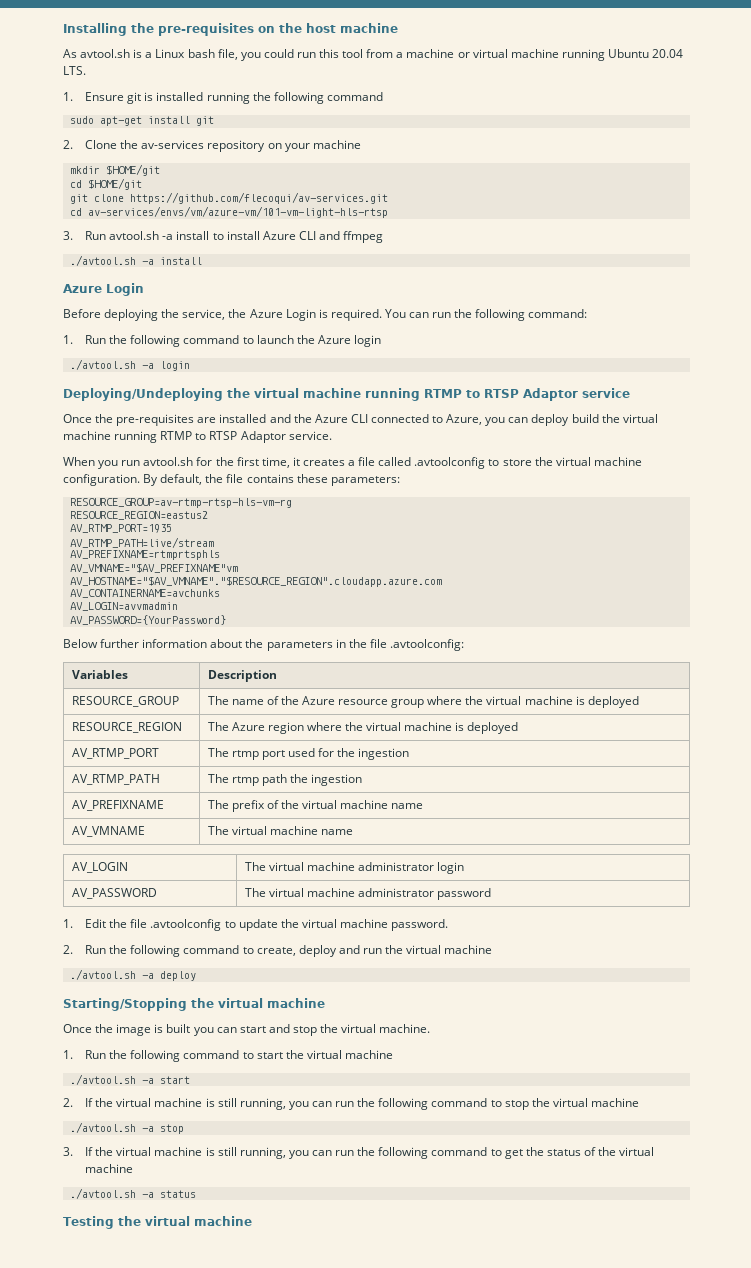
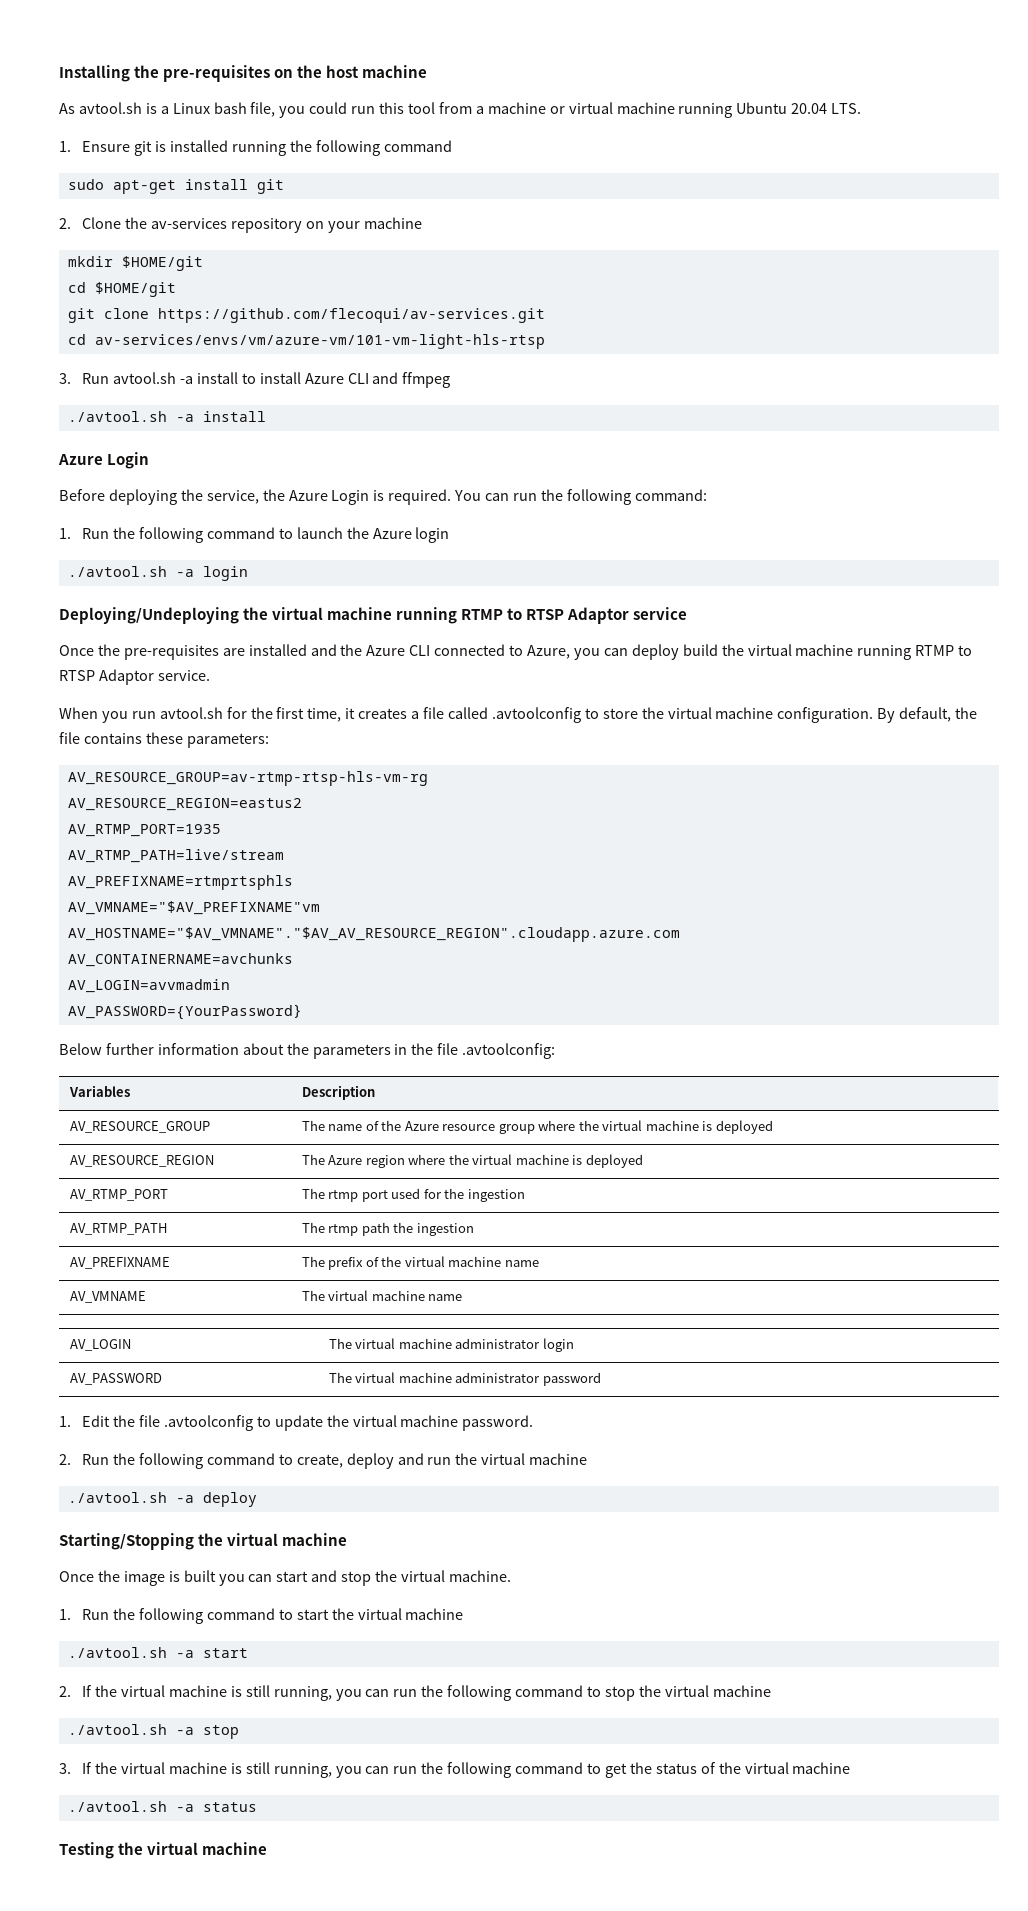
- RESOURCE_GROUP=av-rtmp-rtsp-hls-vm-rg
- RESOURCE_REGION=eastus2
+ AV_RESOURCE_GROUP=av-rtmp-rtsp-hls-vm-rg
+ AV_RESOURCE_REGION=eastus2
- AV_HOSTNAME="$AV_VMNAME"."$RESOURCE_REGION".cloudapp.azure.com
+ AV_HOSTNAME="$AV_VMNAME"."$AV_AV_RESOURCE_REGION".cloudapp.azure.com
- RESOURCE_GROUP | The name of the Azure resource group where the virtual machine is deployed
+ AV_RESOURCE_GROUP | The name of the Azure resource group where the virtual machine is deployed
- RESOURCE_REGION | The Azure region where the virtual machine is deployed
+ AV_RESOURCE_REGION | The Azure region where the virtual machine is deployed

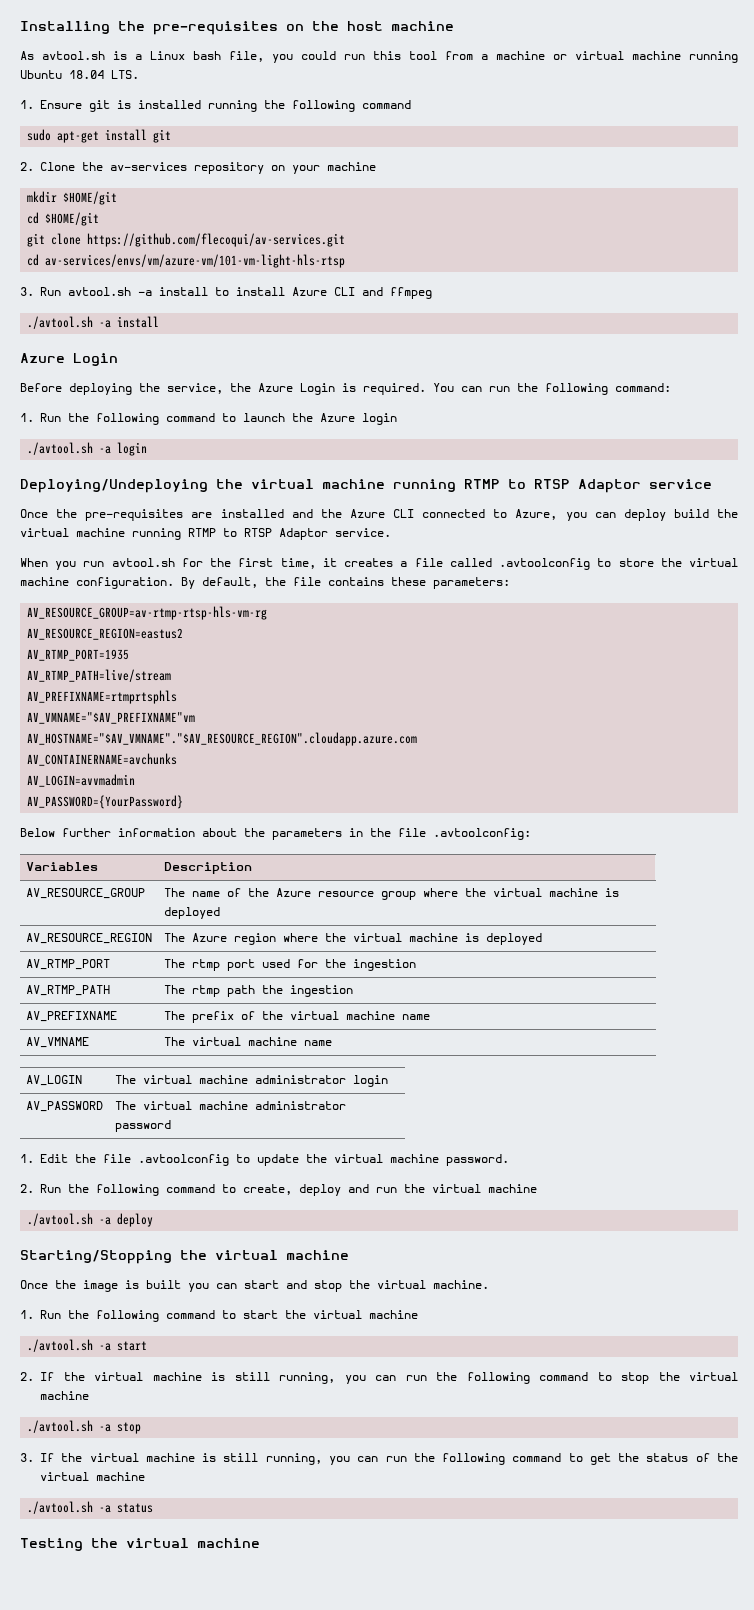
- As avtool.sh is a Linux bash file, you could run this tool from a machine or virtual machine running Ubuntu 20.04 LTS.
+ As avtool.sh is a Linux bash file, you could run this tool from a machine or virtual machine running Ubuntu 18.04 LTS.
- AV_HOSTNAME="$AV_VMNAME"."$AV_AV_RESOURCE_REGION".cloudapp.azure.com
+ AV_HOSTNAME="$AV_VMNAME"."$AV_RESOURCE_REGION".cloudapp.azure.com

